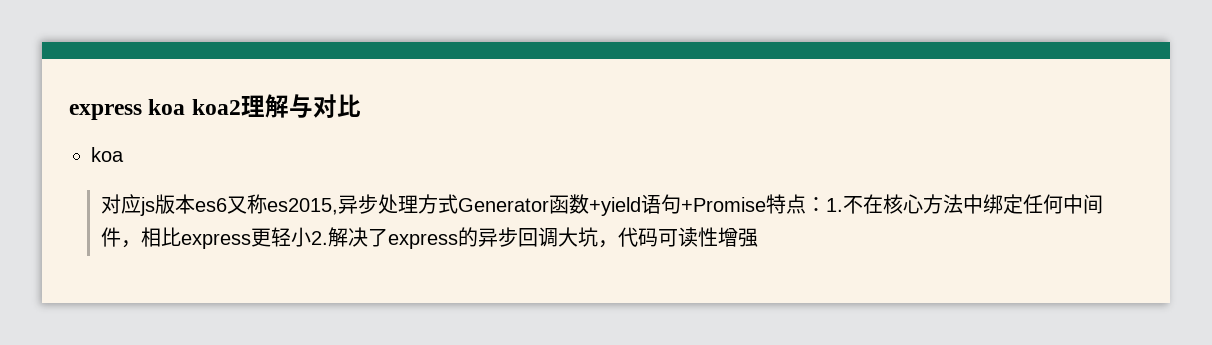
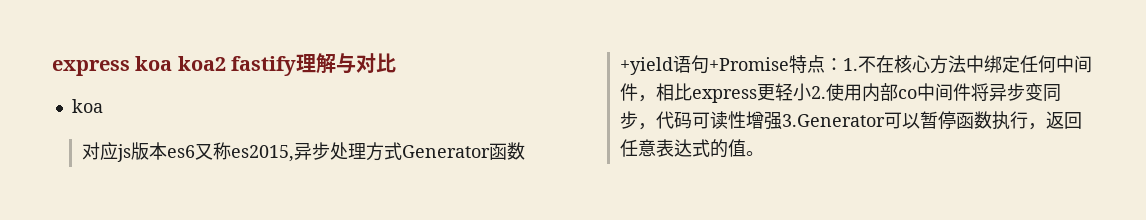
- express koa koa2理解与对比
+ express koa koa2 fastify理解与对比
- 对应js版本es6又称es2015,异步处理方式Generator函数+yield语句+Promise特点：1.不在核心方法中绑定任何中间件，相比express更轻小2.解决了express的异步回调大坑，代码可读性增强
+ 对应js版本es6又称es2015,异步处理方式Generator函数+yield语句+Promise特点：1.不在核心方法中绑定任何中间件，相比express更轻小2.使用内部co中间件将异步变同步，代码可读性增强3.Generator可以暂停函数执行，返回任意表达式的值。

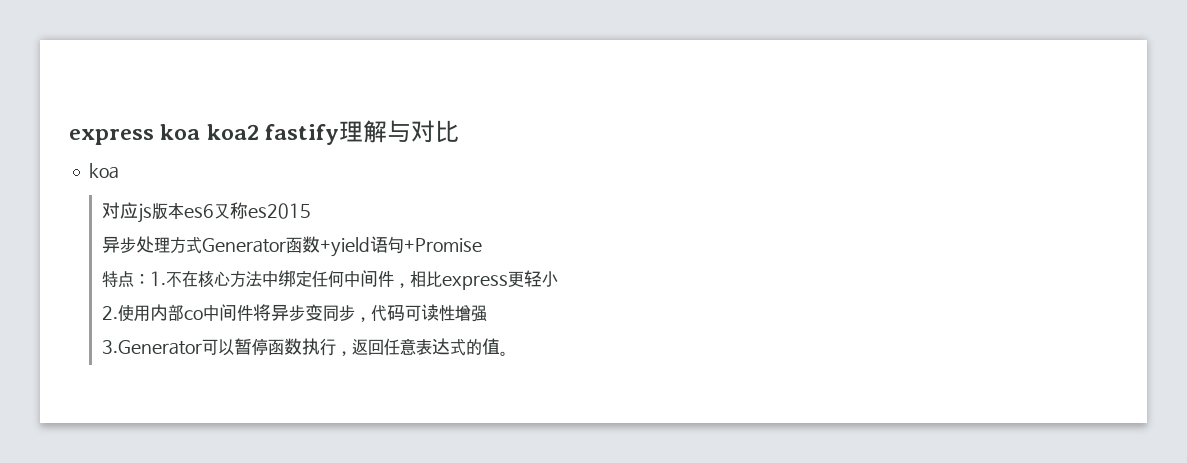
- 对应js版本es6又称es2015,异步处理方式Generator函数+yield语句+Promise特点：1.不在核心方法中绑定任何中间件，相比express更轻小2.使用内部co中间件将异步变同步，代码可读性增强3.Generator可以暂停函数执行，返回任意表达式的值。
+ 对应js版本es6又称es2015
+ 异步处理方式Generator函数+yield语句+Promise
+ 特点：1.不在核心方法中绑定任何中间件，相比express更轻小
+ 2.使用内部co中间件将异步变同步，代码可读性增强
+ 3.Generator可以暂停函数执行，返回任意表达式的值。

